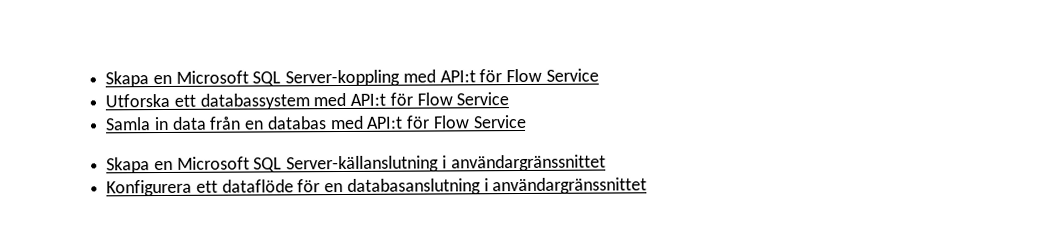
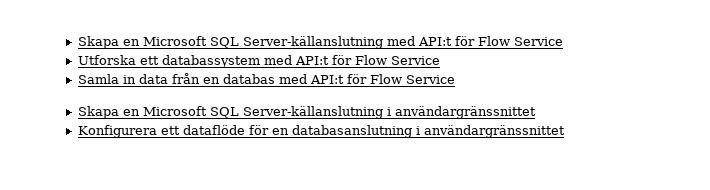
- Skapa en Microsoft SQL Server-koppling med API:t för Flow Service
+ Skapa en Microsoft SQL Server-källanslutning med API:t för Flow Service

